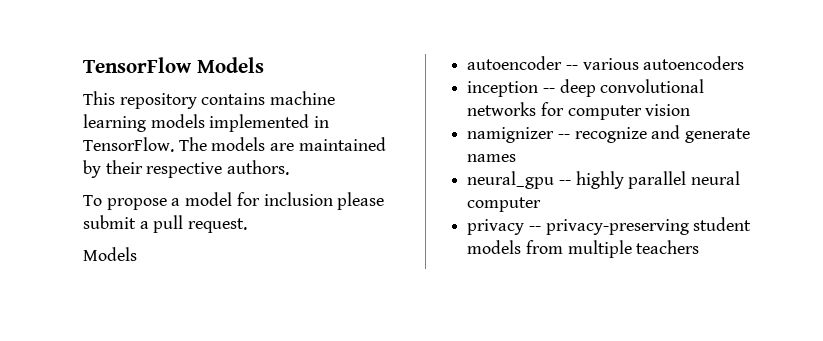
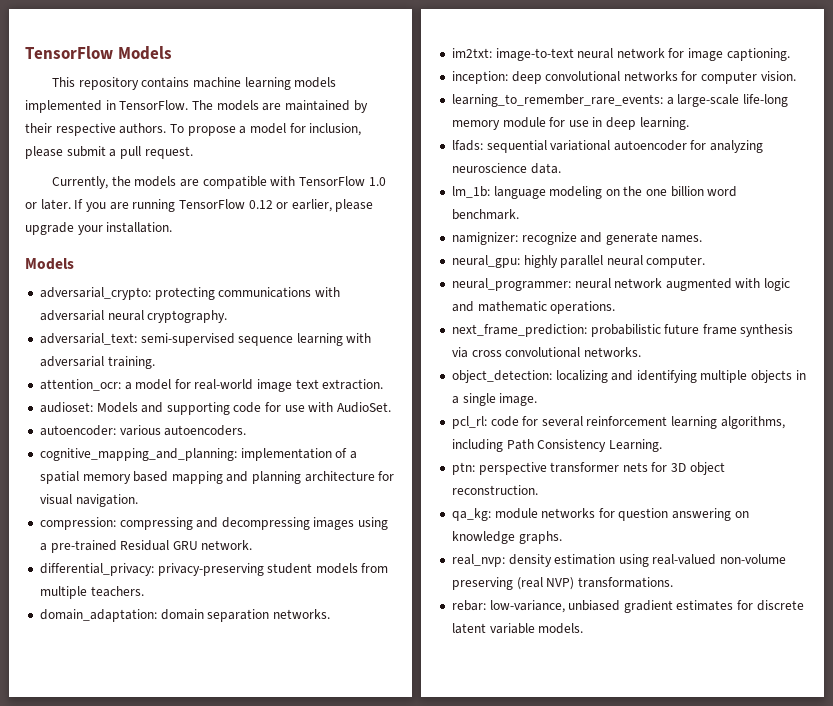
- The models are maintained by their respective authors.
- To propose a model for inclusion please submit a pull request.
+ The models are maintained by their respective authors. To propose a model for inclusion, please submit a pull request.
+ Currently, the models are compatible with TensorFlow 1.0 or later. If you are running TensorFlow 0.12 or earlier, please upgrade your installation.
  Models
- autoencoder -- various autoencoders
- inception -- deep convolutional networks for computer vision
- namignizer -- recognize and generate names
- neural_gpu -- highly parallel neural computer
- privacy -- privacy-preserving student models from multiple teachers
+ adversarial_crypto: protecting communications with adversarial neural cryptography.
+ adversarial_text: semi-supervised sequence learning with adversarial training.
+ attention_ocr: a model for real-world image text extraction.
+ audioset: Models and supporting code for use with AudioSet.
+ autoencoder: various autoencoders.
+ cognitive_mapping_and_planning: implementation of a spatial memory based mapping and planning architecture for visual navigation.
+ compression: compressing and decompressing images using a pre-trained Residual GRU network.
+ differential_privacy: privacy-preserving student models from multiple teachers.
+ domain_adaptation: domain separation networks.
+ im2txt: image-to-text neural network for image captioning.
+ inception: deep convolutional networks for computer vision.
+ learning_to_remember_rare_events: a large-scale life-long memory module for use in deep learning.
+ lfads: sequential variational autoencoder for analyzing neuroscience data.
+ lm_1b: language modeling on the one billion word benchmark.
+ namignizer: recognize and generate names.
+ neural_gpu: highly parallel neural computer.
+ neural_programmer: neural network augmented with logic and mathematic operations.
+ next_frame_prediction: probabilistic future frame synthesis via cross convolutional networks.
+ object_detection: localizing and identifying multiple objects in a single image.
+ pcl_rl: code for several reinforcement learning algorithms, including Path Consistency Learning.
+ ptn: perspective transformer nets for 3D object reconstruction.
+ qa_kg: module networks for question answering on knowledge graphs.
+ real_nvp: density estimation using real-valued non-volume preserving (real NVP) transformations.
+ rebar: low-variance, unbiased gradient estimates for discrete latent variable models.

